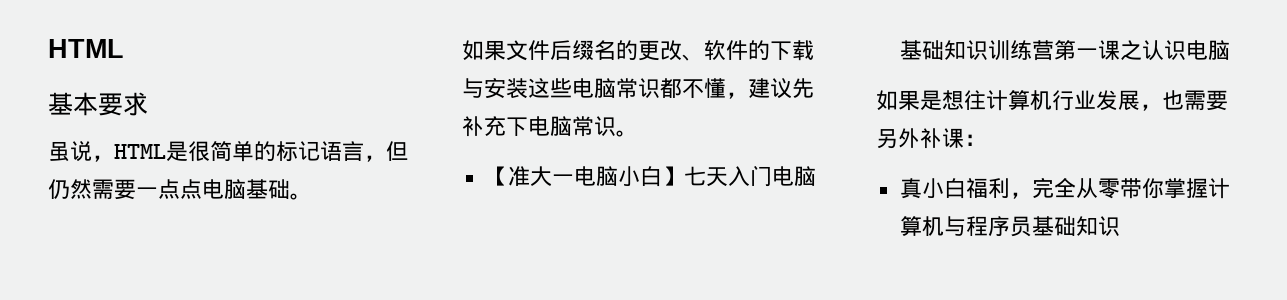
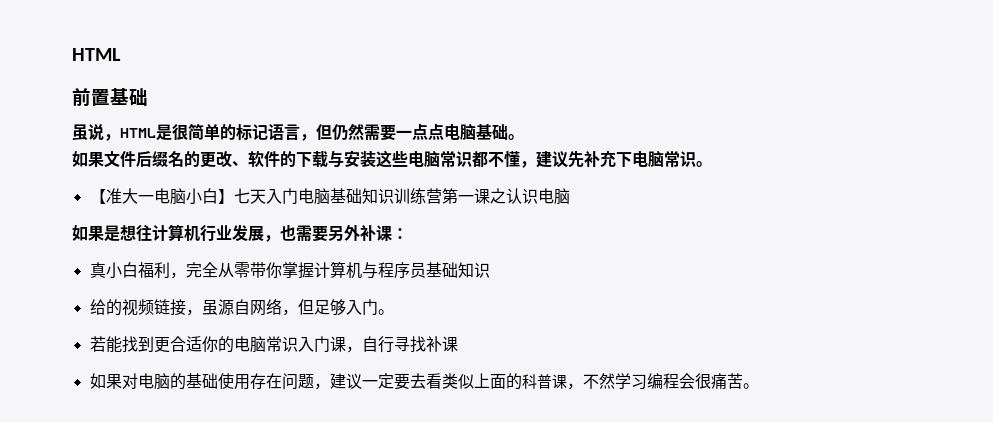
- 基本要求
+ 前置基础
+ 给的视频链接，虽源自网络，但足够入门。
+ 若能找到更合适你的电脑常识入门课，自行寻找补课
+ 如果对电脑的基础使用存在问题，建议一定要去看类似上面的科普课，不然学习编程会很痛苦。

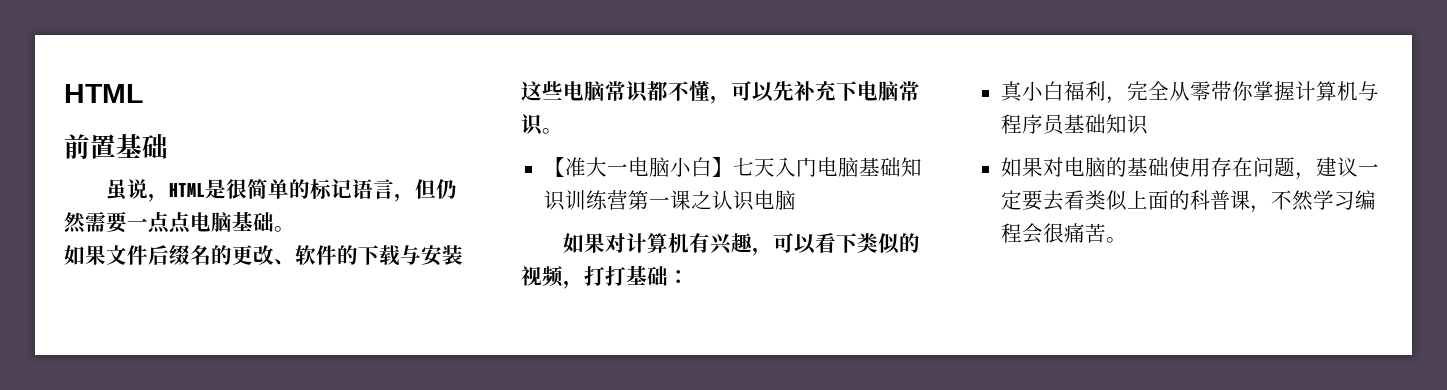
- 如果文件后缀名的更改、软件的下载与安装这些电脑常识都不懂，建议先补充下电脑常识。
+ 如果文件后缀名的更改、软件的下载与安装这些电脑常识都不懂，可以先补充下电脑常识。
- 如果是想往计算机行业发展，也需要另外补课：
+ 如果对计算机有兴趣，可以看下类似的视频，打打基础：
- 给的视频链接，虽源自网络，但足够入门。
- 若能找到更合适你的电脑常识入门课，自行寻找补课

